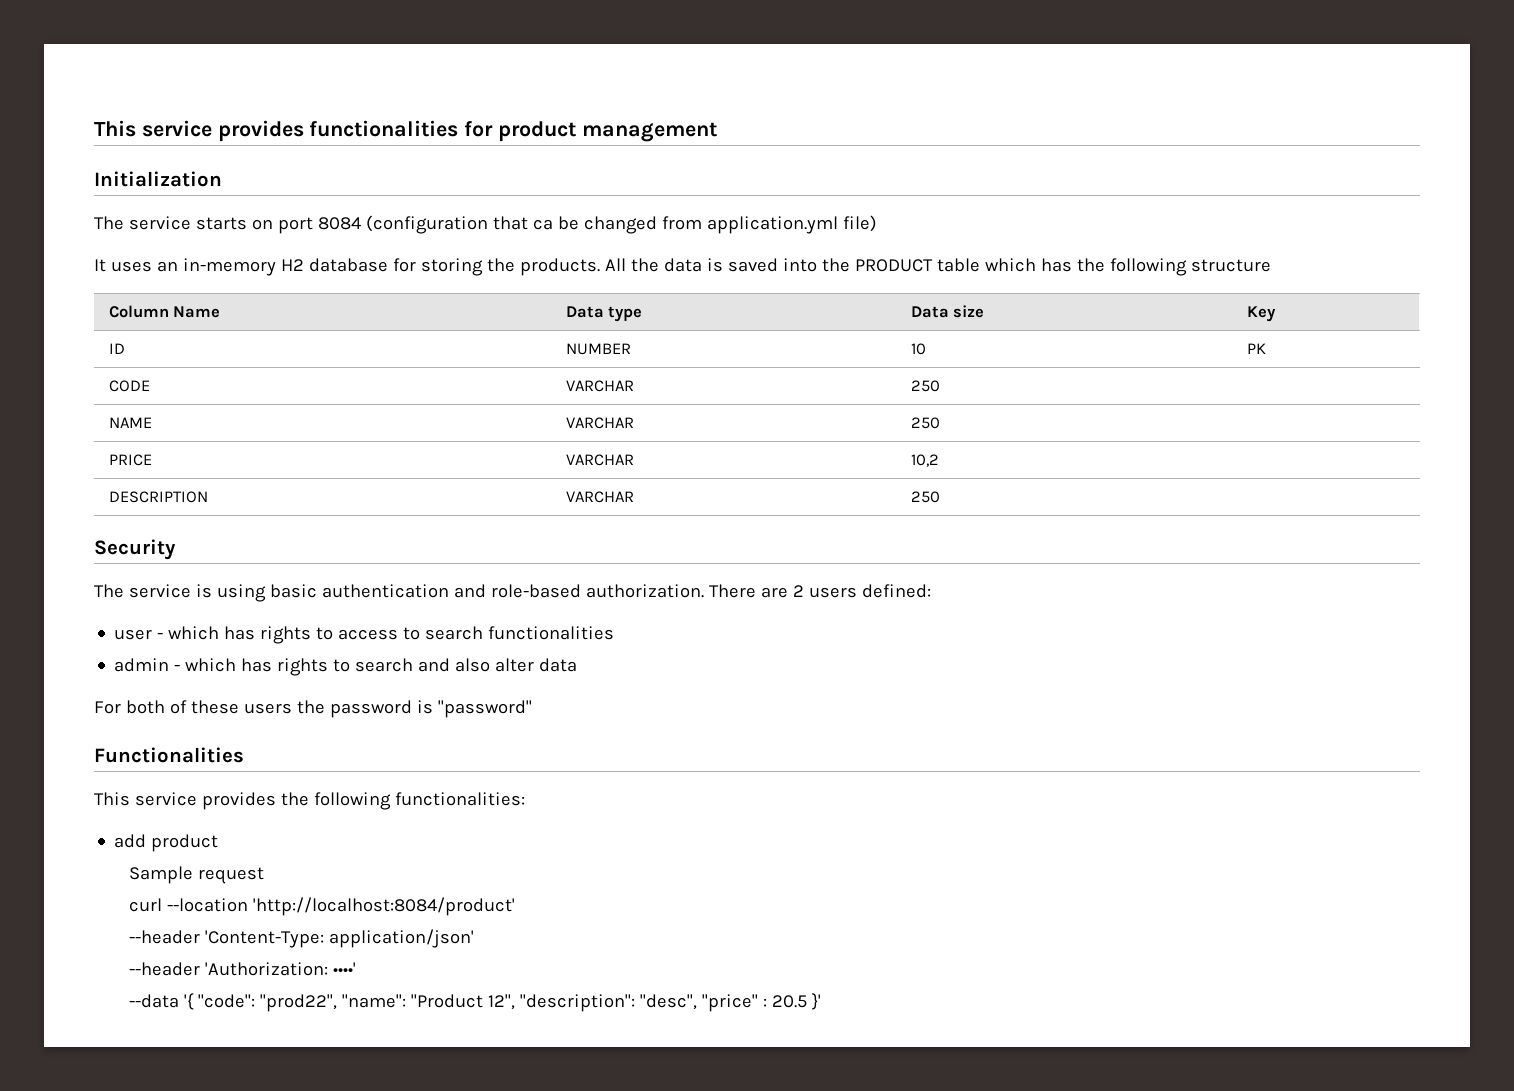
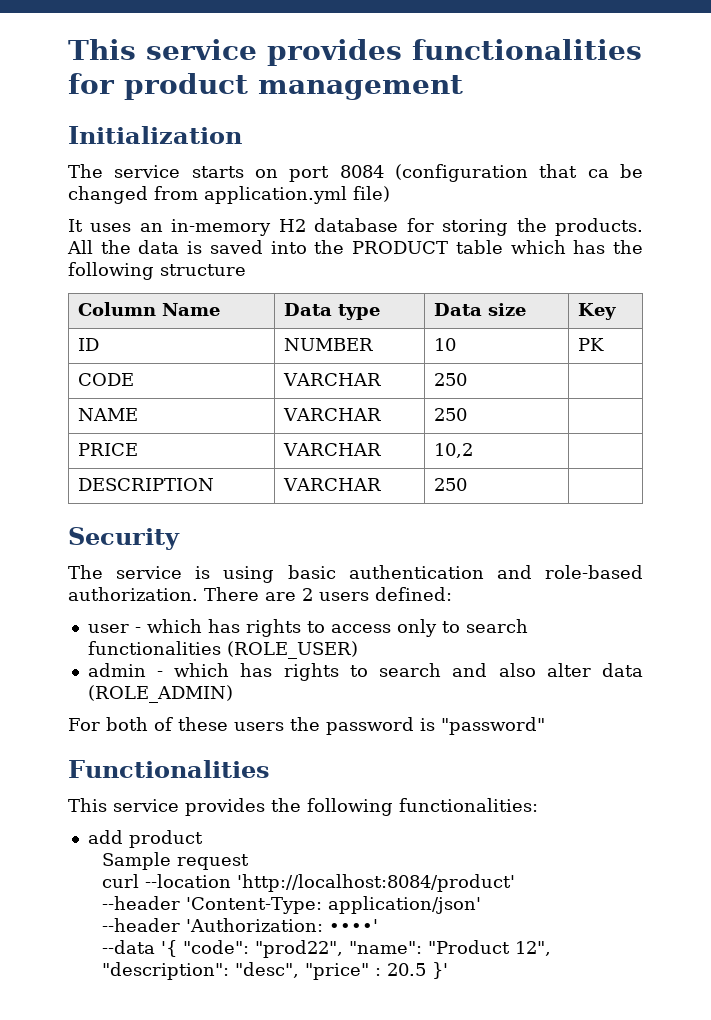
- user - which has rights to access to search functionalities
+ user - which has rights to access only to search functionalities (ROLE_USER)
- admin - which has rights to search and also alter data
+ admin - which has rights to search and also alter data (ROLE_ADMIN)

